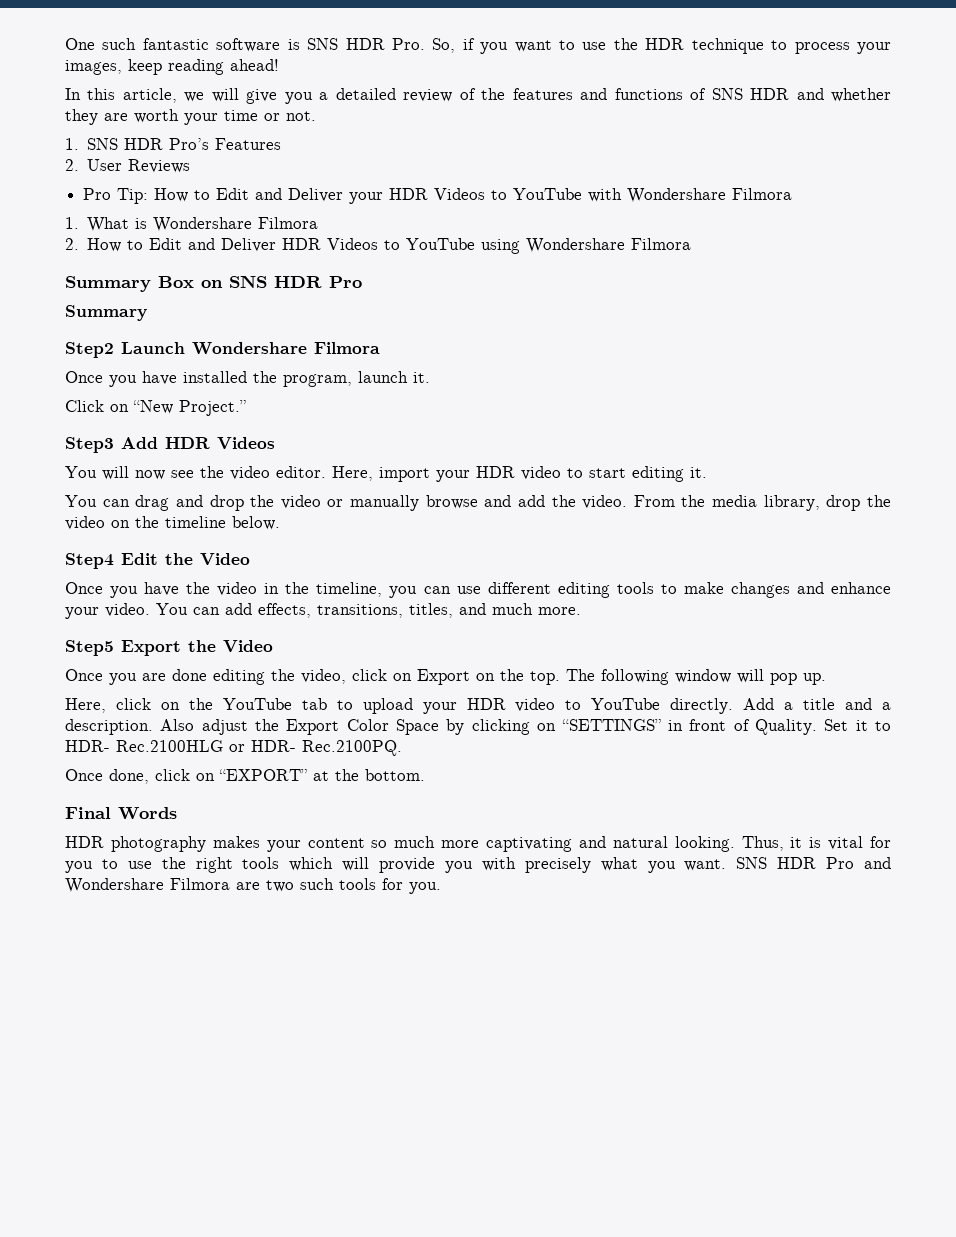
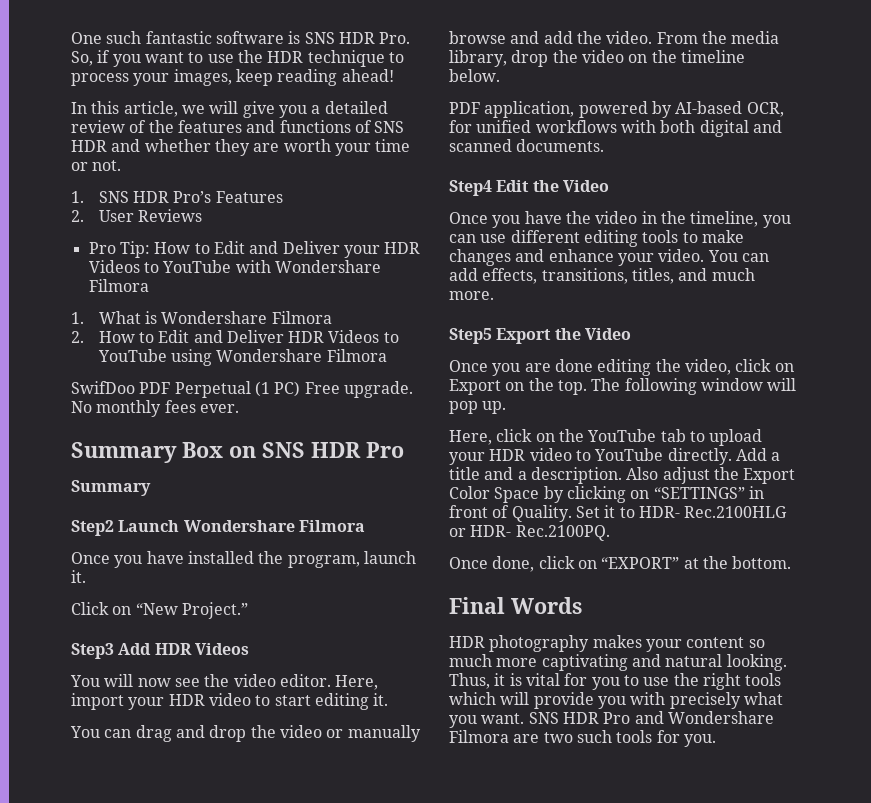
+ SwifDoo PDF Perpetual (1 PC) Free upgrade. No monthly fees ever.
+ PDF application, powered by AI-based OCR, for unified workflows with both digital and scanned documents.

